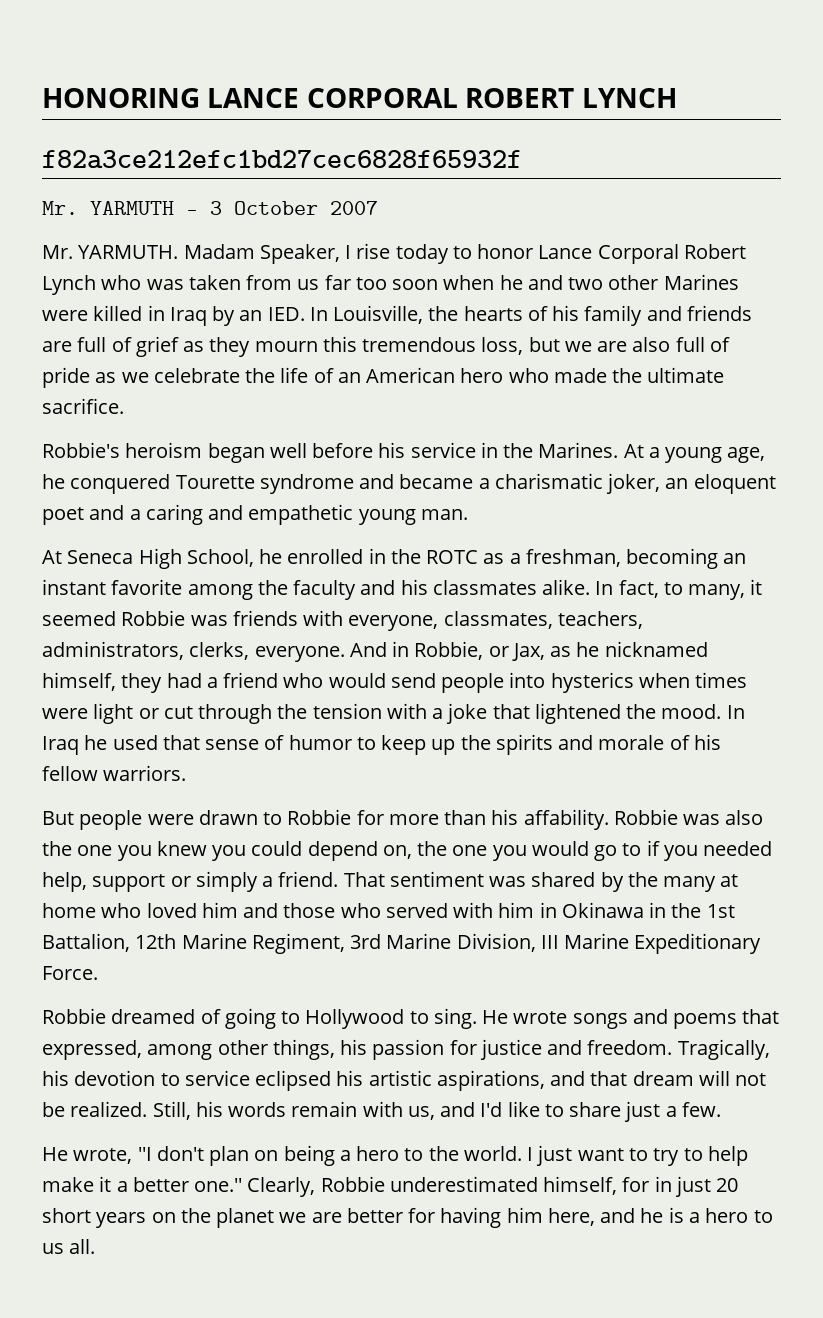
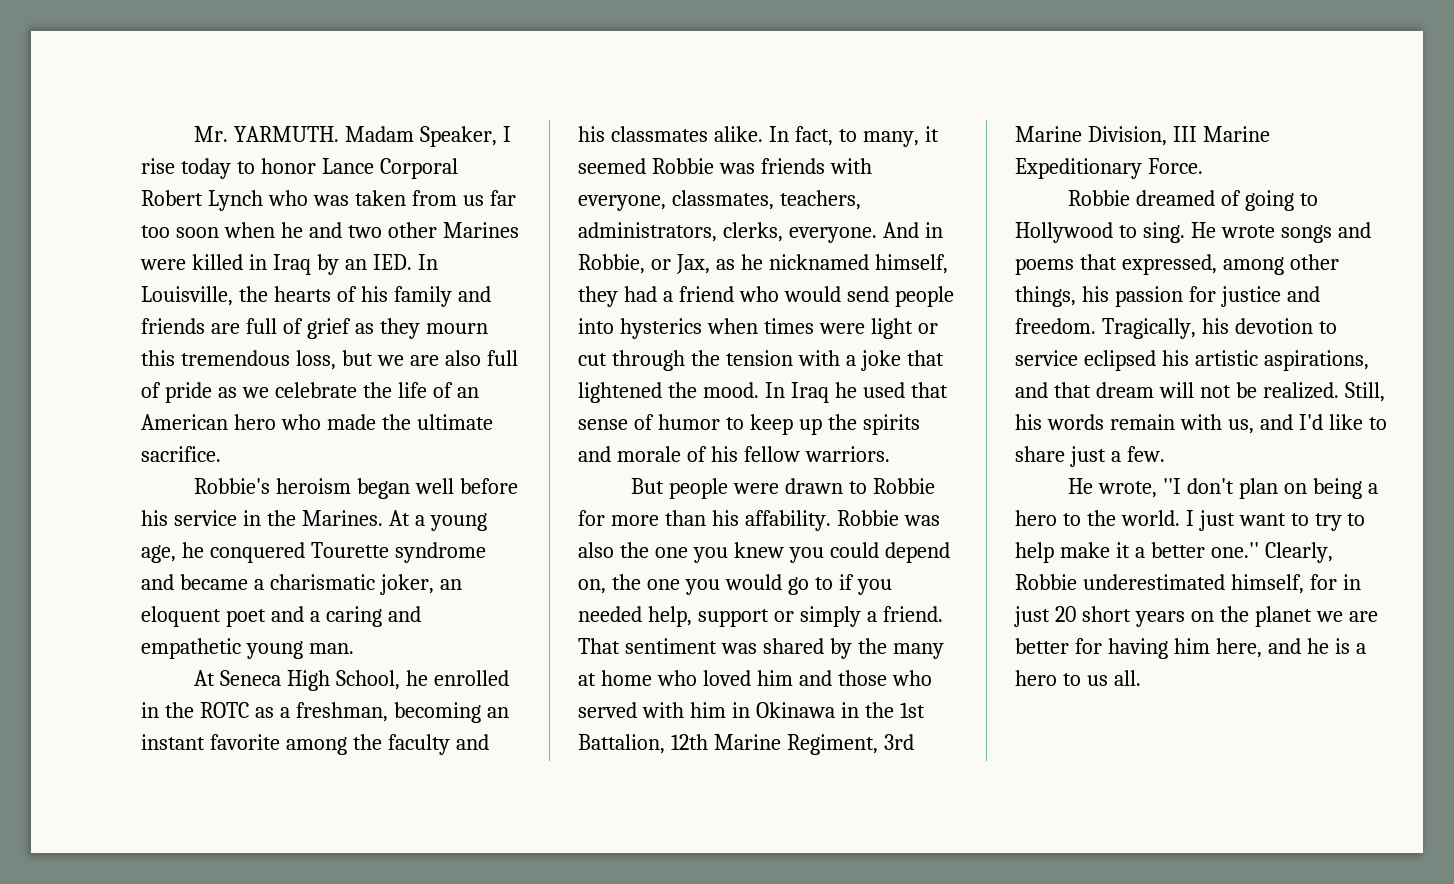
- HONORING LANCE CORPORAL ROBERT LYNCH
- f82a3ce212efc1bd27cec6828f65932f
- Mr. YARMUTH — 3 October 2007

